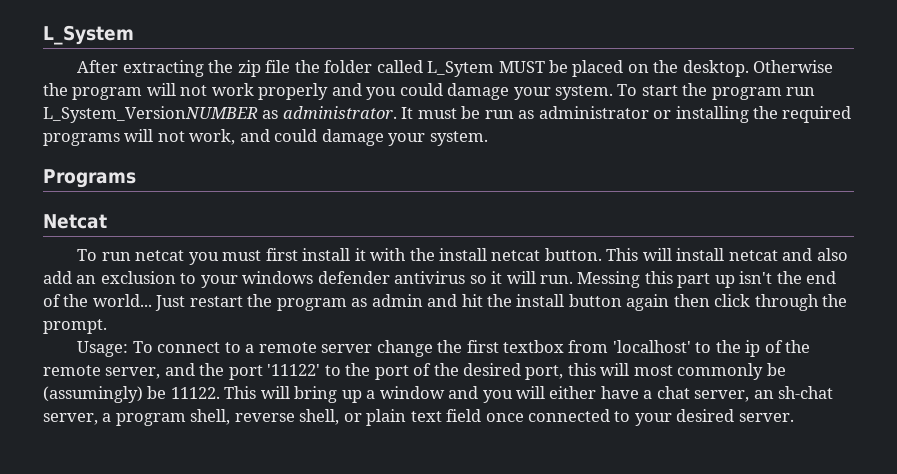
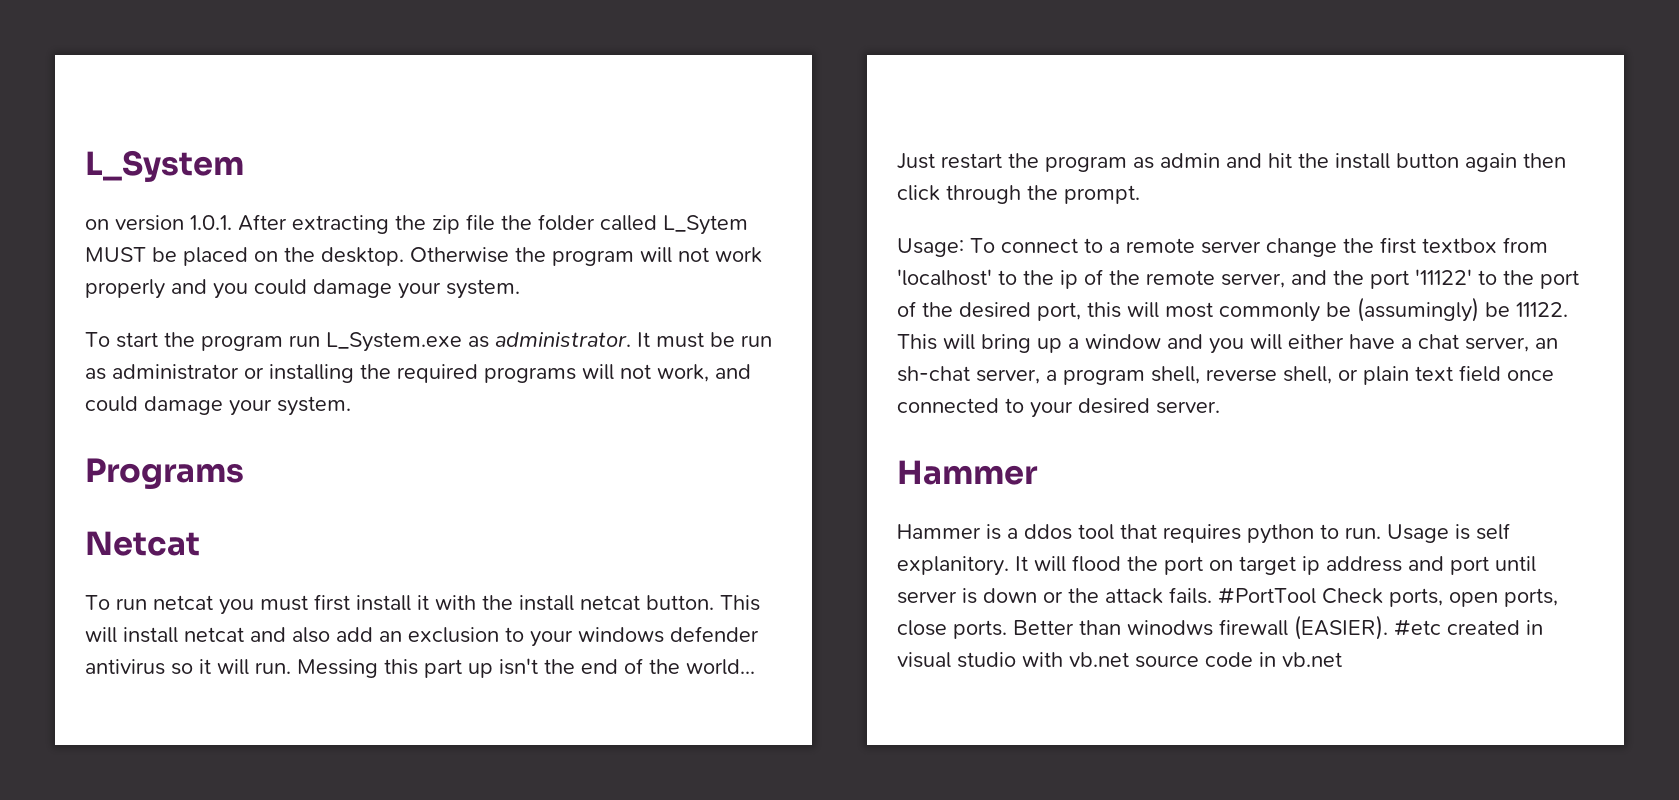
- After extracting the zip file the folder called L_Sytem MUST be placed on the desktop.
+ on version 1.0.1. After extracting the zip file the folder called L_Sytem MUST be placed on the desktop.
- Otherwise the program will not work properly and you could damage your system. To start the program run L_System_VersionNUMBER as administrator.
+ Otherwise the program will not work properly and you could damage your system.
+ To start the program run L_System.exe as administrator.
  This will bring up a window and you will either have a chat server, an sh-chat server, a program shell, reverse shell, or plain text field once connected to your desired server.
+ Hammer
+ Hammer is a ddos tool that requires python to run. Usage is self explanitory. It will flood the port on target ip address and port until server is down or the attack fails. #PortTool Check ports, open ports, close ports. Better than winodws firewall (EASIER). #etc created in visual studio with vb.net source code in vb.net

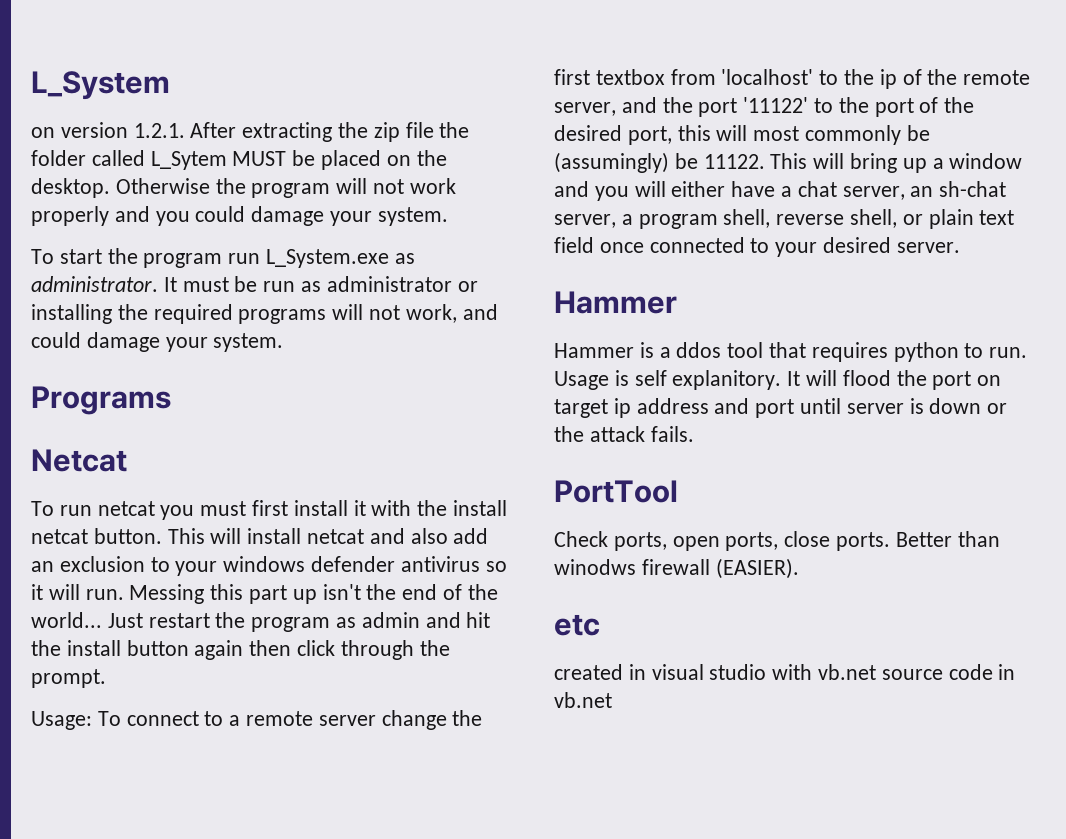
- on version 1.0.1. After extracting the zip file the folder called L_Sytem MUST be placed on the desktop.
+ on version 1.2.1. After extracting the zip file the folder called L_Sytem MUST be placed on the desktop.
- It will flood the port on target ip address and port until server is down or the attack fails. #PortTool Check ports, open ports, close ports.
+ It will flood the port on target ip address and port until server is down or the attack fails.
+ PortTool
+ Check ports, open ports, close ports.
- Better than winodws firewall (EASIER). #etc created in visual studio with vb.net source code in vb.net
+ Better than winodws firewall (EASIER).
+ etc
+ created in visual studio with vb.net source code in vb.net

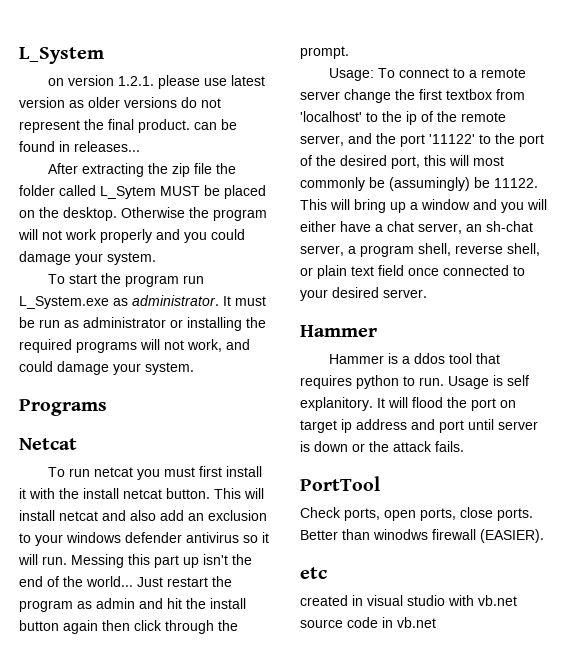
- on version 1.2.1. After extracting the zip file the folder called L_Sytem MUST be placed on the desktop.
+ on version 1.2.1. please use latest version as older versions do not represent the final product. can be found in releases...
+ After extracting the zip file the folder called L_Sytem MUST be placed on the desktop.

